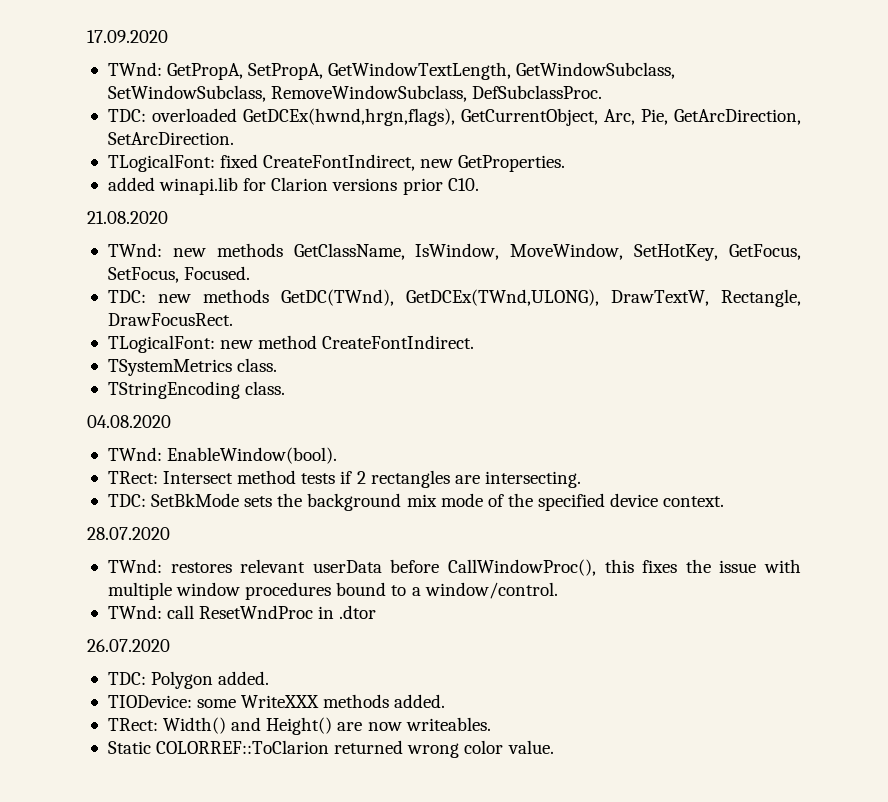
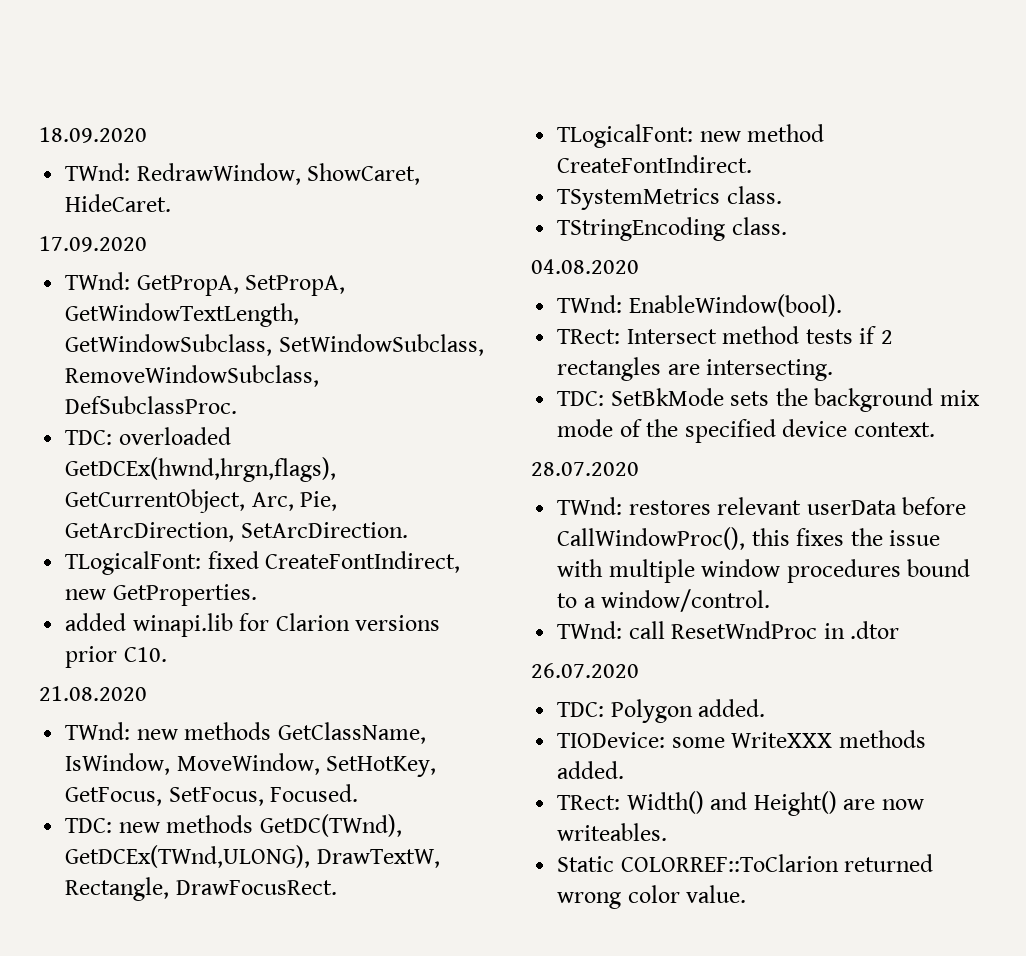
+ 18.09.2020
+ TWnd: RedrawWindow, ShowCaret, HideCaret.

